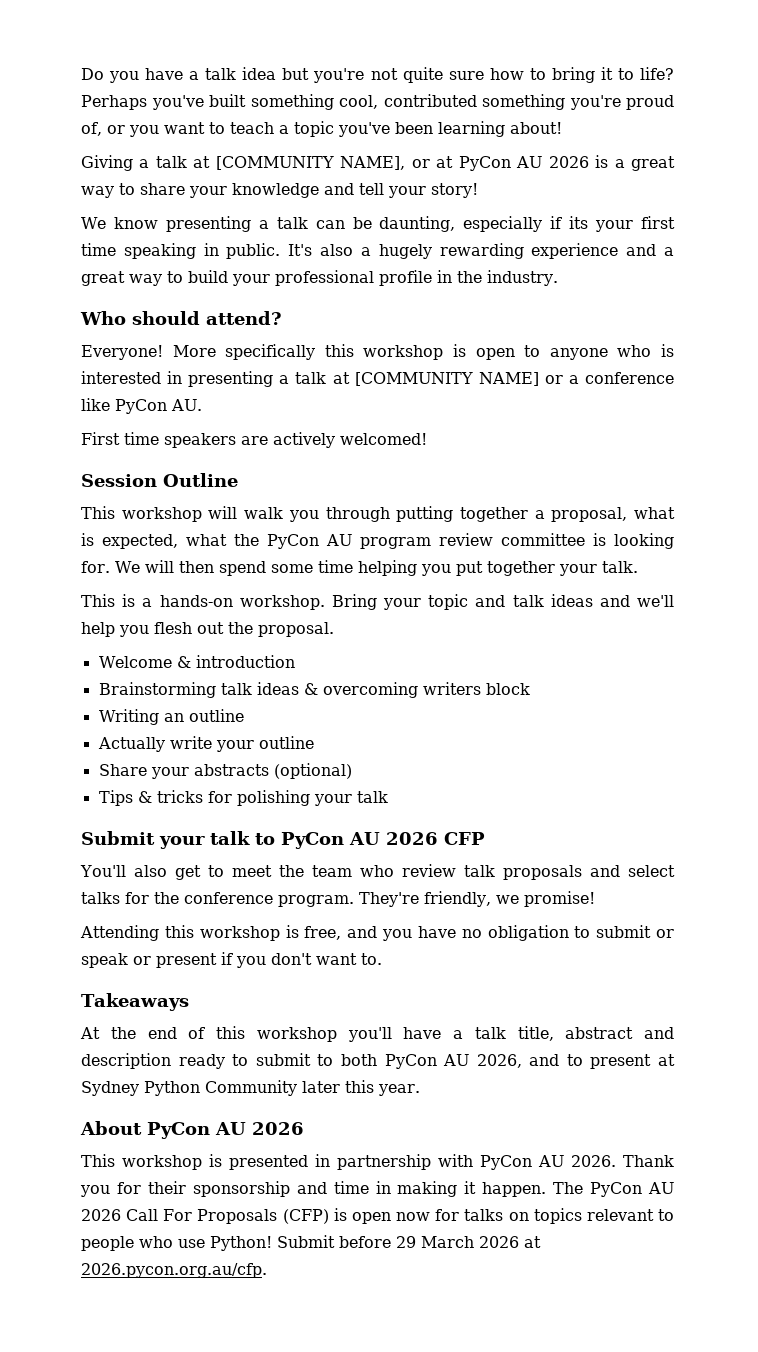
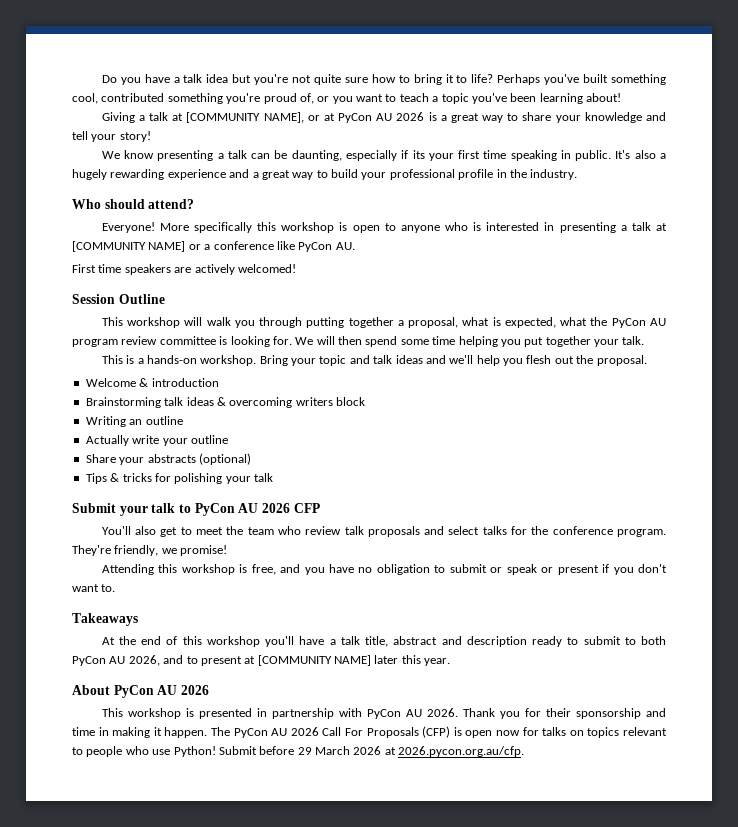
- At the end of this workshop you'll have a talk title, abstract and description ready to submit to both PyCon AU 2026, and to present at Sydney Python Community later this year.
+ At the end of this workshop you'll have a talk title, abstract and description ready to submit to both PyCon AU 2026, and to present at [COMMUNITY NAME] later this year.

